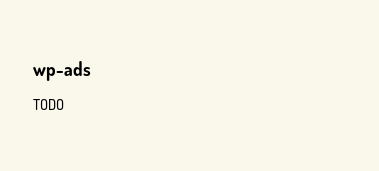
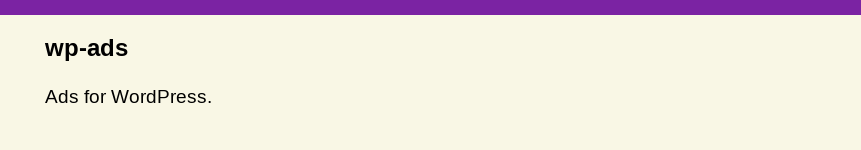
- TODO
+ Ads for WordPress.

